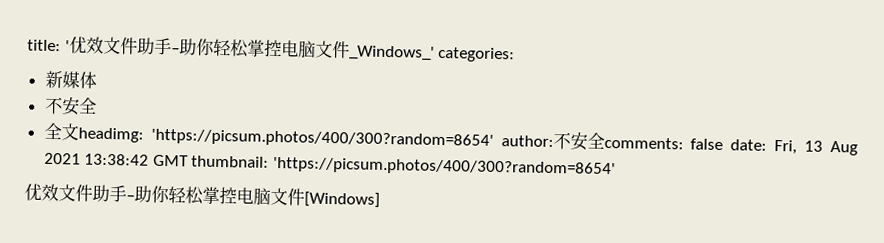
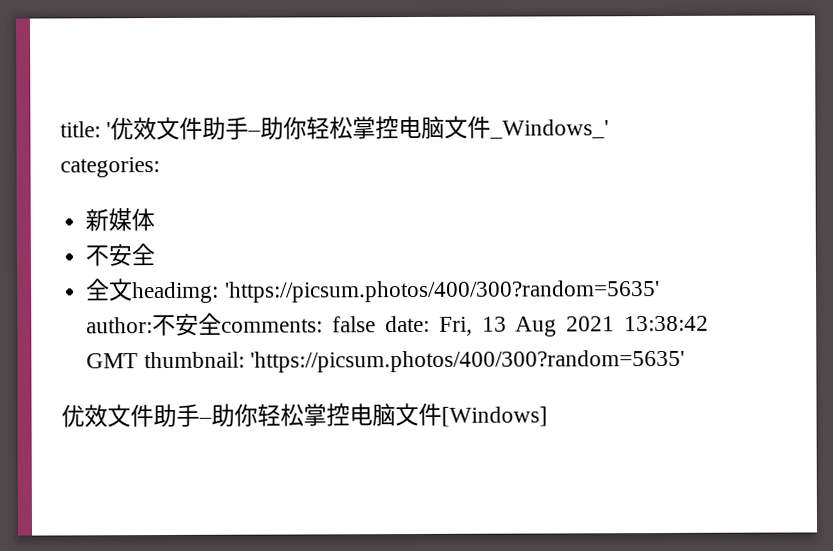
- 全文headimg: 'https://picsum.photos/400/300?random=8654' author:不安全comments: false date: Fri, 13 Aug 2021 13:38:42 GMT thumbnail: 'https://picsum.photos/400/300?random=8654'
+ 全文headimg: 'https://picsum.photos/400/300?random=5635' author:不安全comments: false date: Fri, 13 Aug 2021 13:38:42 GMT thumbnail: 'https://picsum.photos/400/300?random=5635'

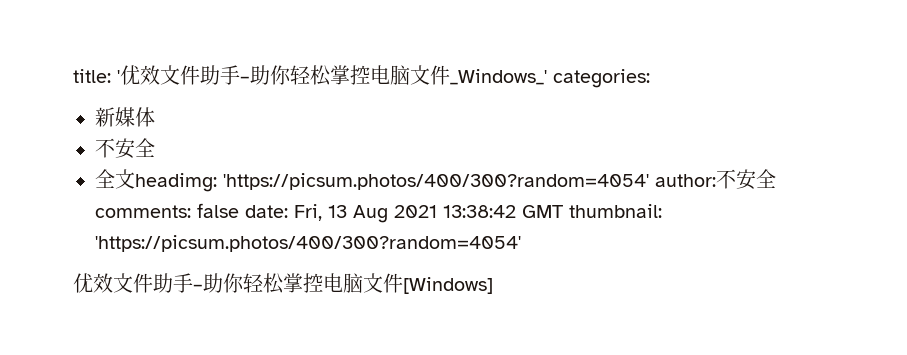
- 全文headimg: 'https://picsum.photos/400/300?random=5635' author:不安全comments: false date: Fri, 13 Aug 2021 13:38:42 GMT thumbnail: 'https://picsum.photos/400/300?random=5635'
+ 全文headimg: 'https://picsum.photos/400/300?random=4054' author:不安全comments: false date: Fri, 13 Aug 2021 13:38:42 GMT thumbnail: 'https://picsum.photos/400/300?random=4054'

